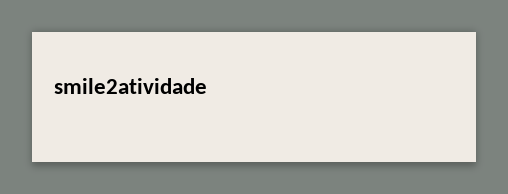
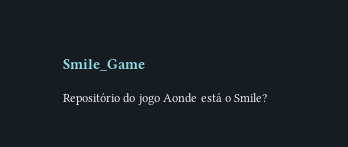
- smile2atividade
+ Smile_Game
+ Repositório do jogo Aonde está o Smile?

